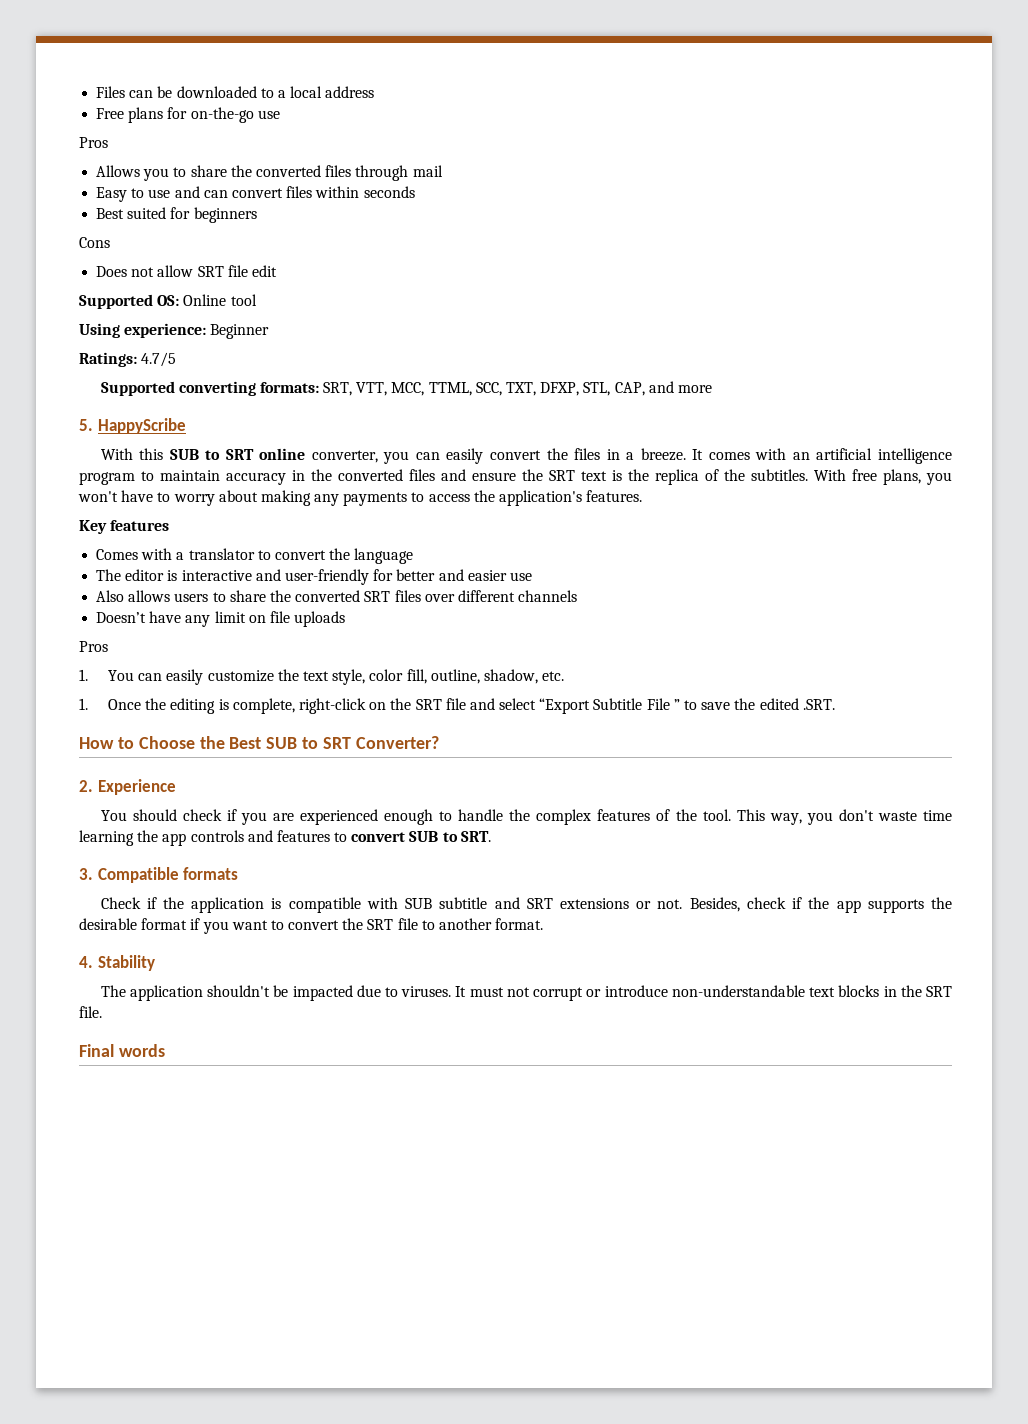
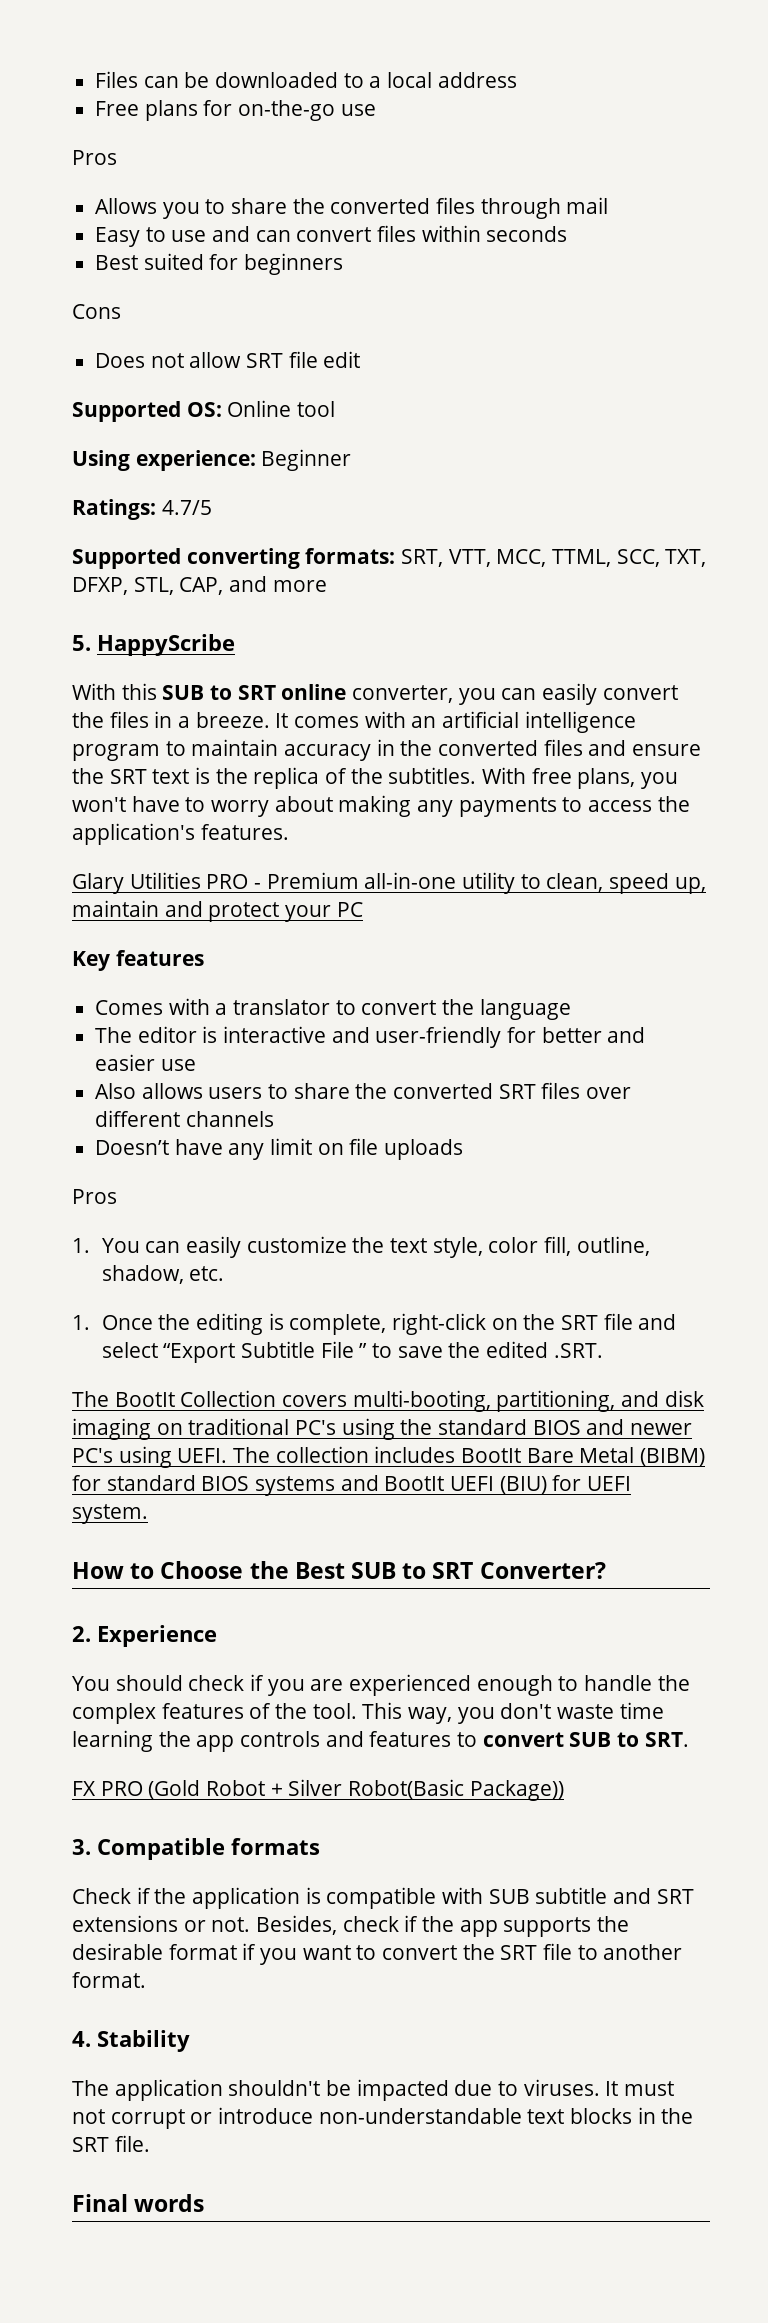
+ Glary Utilities PRO - Premium all-in-one utility to clean, speed up, maintain and protect your PC
+ The BootIt Collection covers multi-booting, partitioning, and disk imaging on traditional PC's using the standard BIOS and newer PC's using UEFI. The collection includes BootIt Bare Metal (BIBM) for standard BIOS systems and BootIt UEFI (BIU) for UEFI system.
+ FX PRO (Gold Robot + Silver Robot(Basic Package))

